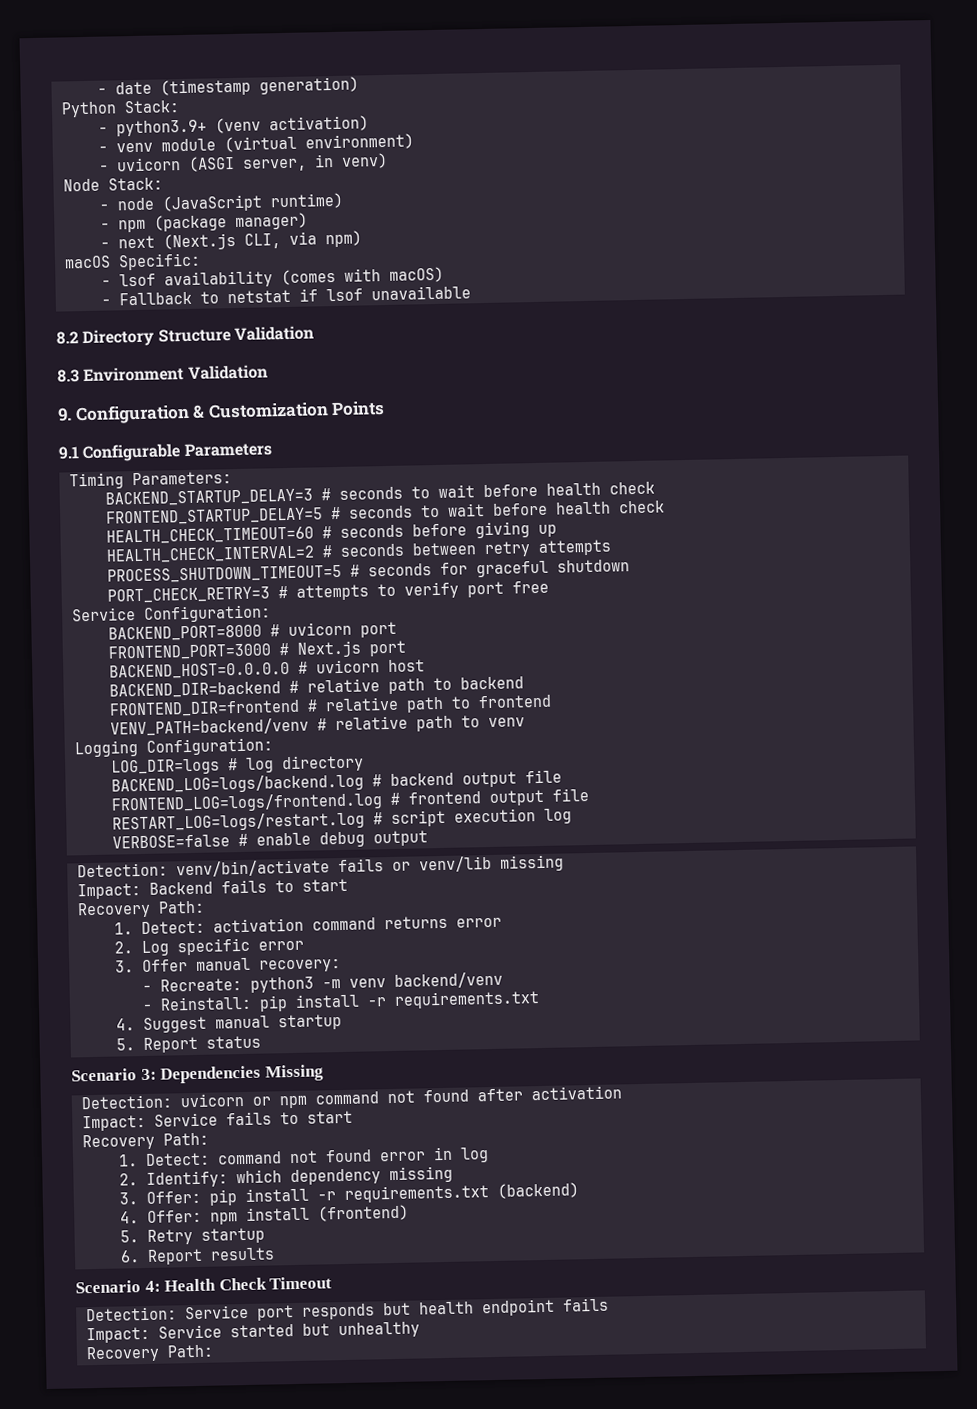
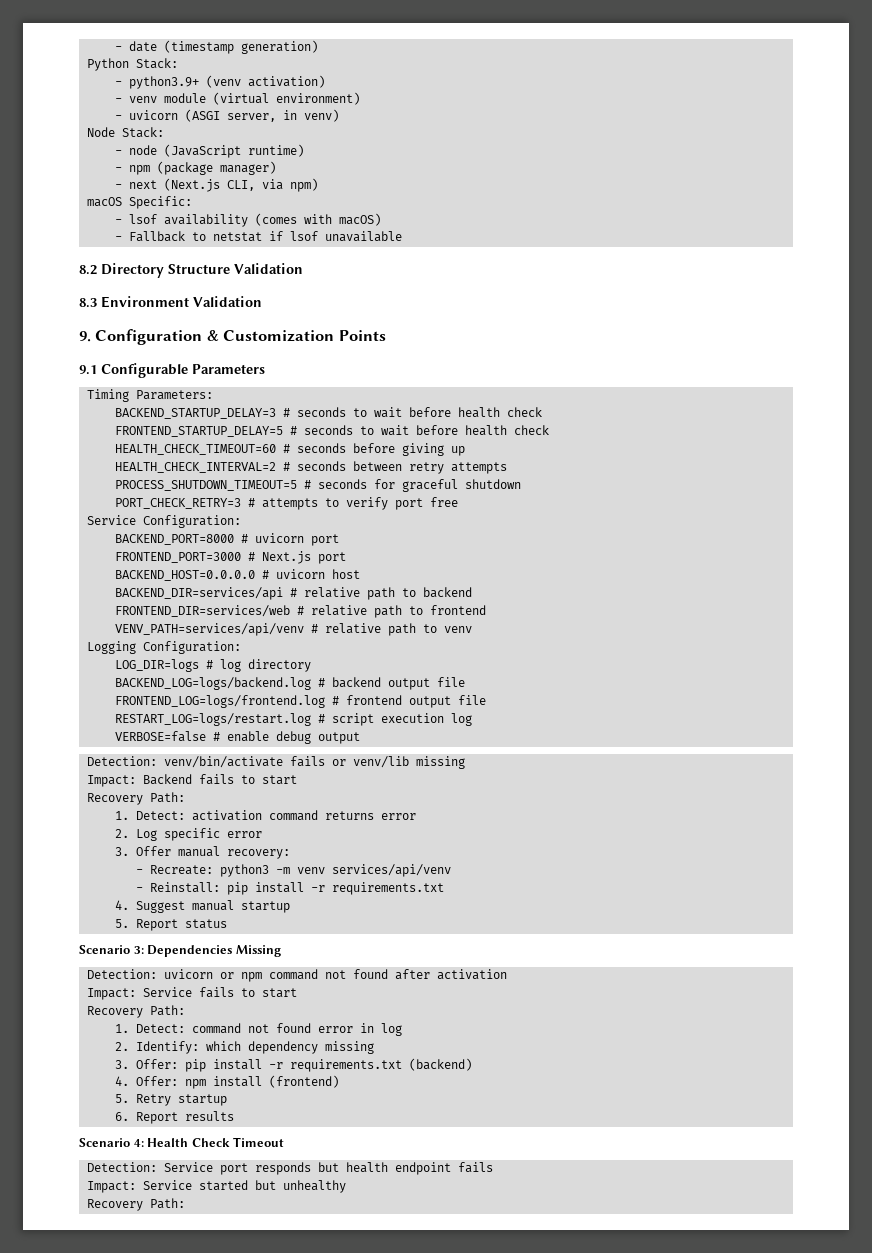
- BACKEND_DIR=backend # relative path to backend
+ BACKEND_DIR=services/api # relative path to backend
- FRONTEND_DIR=frontend # relative path to frontend
+ FRONTEND_DIR=services/web # relative path to frontend
- VENV_PATH=backend/venv # relative path to venv
+ VENV_PATH=services/api/venv # relative path to venv
- - Recreate: python3 -m venv backend/venv
+ - Recreate: python3 -m venv services/api/venv

